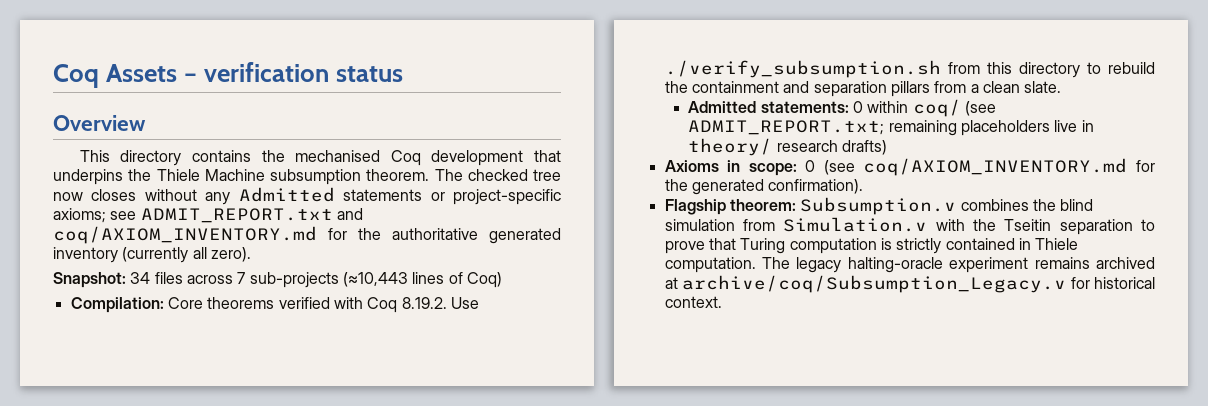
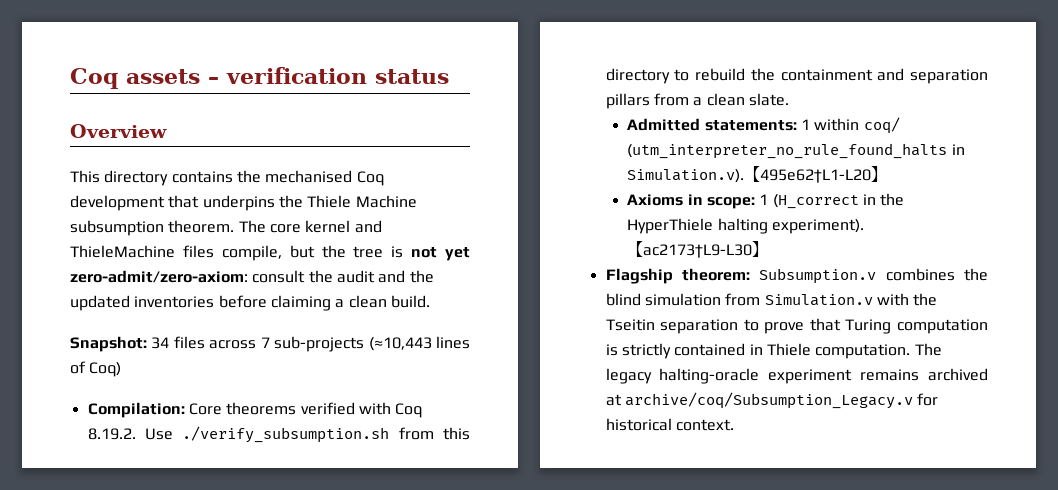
- Coq Assets – verification status
+ Coq assets – verification status
- The checked tree now closes without any Admitted statements or project-specific axioms; see ADMIT_REPORT.txt and coq/AXIOM_INVENTORY.md for the authoritative generated inventory (currently all zero).
+ The core kernel and ThieleMachine files compile, but the tree is not yet zero-admit/zero-axiom: consult the audit and the updated inventories before claiming a clean build.
- Admitted statements: 0 within coq/ (see ADMIT_REPORT.txt; remaining placeholders live in theory/ research drafts)
- Axioms in scope: 0 (see coq/AXIOM_INVENTORY.md for the generated confirmation).
+ Admitted statements: 1 within coq/ (utm_interpreter_no_rule_found_halts in Simulation.v).【495e62†L1-L20】
+ Axioms in scope: 1 (H_correct in the HyperThiele halting experiment).【ac2173†L9-L30】

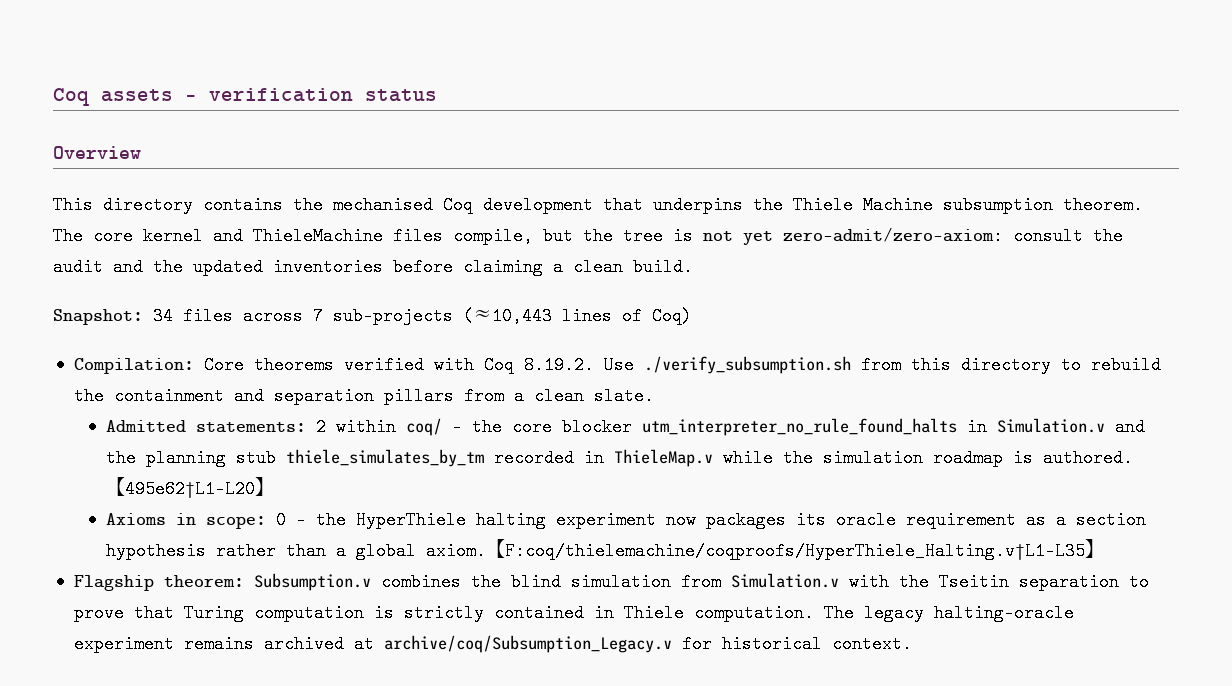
- Admitted statements: 1 within coq/ (utm_interpreter_no_rule_found_halts in Simulation.v).【495e62†L1-L20】
+ Admitted statements: 2 within coq/ – the core blocker utm_interpreter_no_rule_found_halts in Simulation.v and the planning stub thiele_simulates_by_tm recorded in ThieleMap.v while the simulation roadmap is authored.【495e62†L1-L20】
- Axioms in scope: 1 (H_correct in the HyperThiele halting experiment).【ac2173†L9-L30】
+ Axioms in scope: 0 – the HyperThiele halting experiment now packages its oracle requirement as a section hypothesis rather than a global axiom.【F:coq/thielemachine/coqproofs/HyperThiele_Halting.v†L1-L35】

